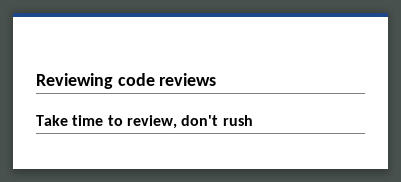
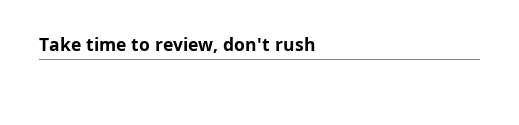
- Reviewing code reviews

